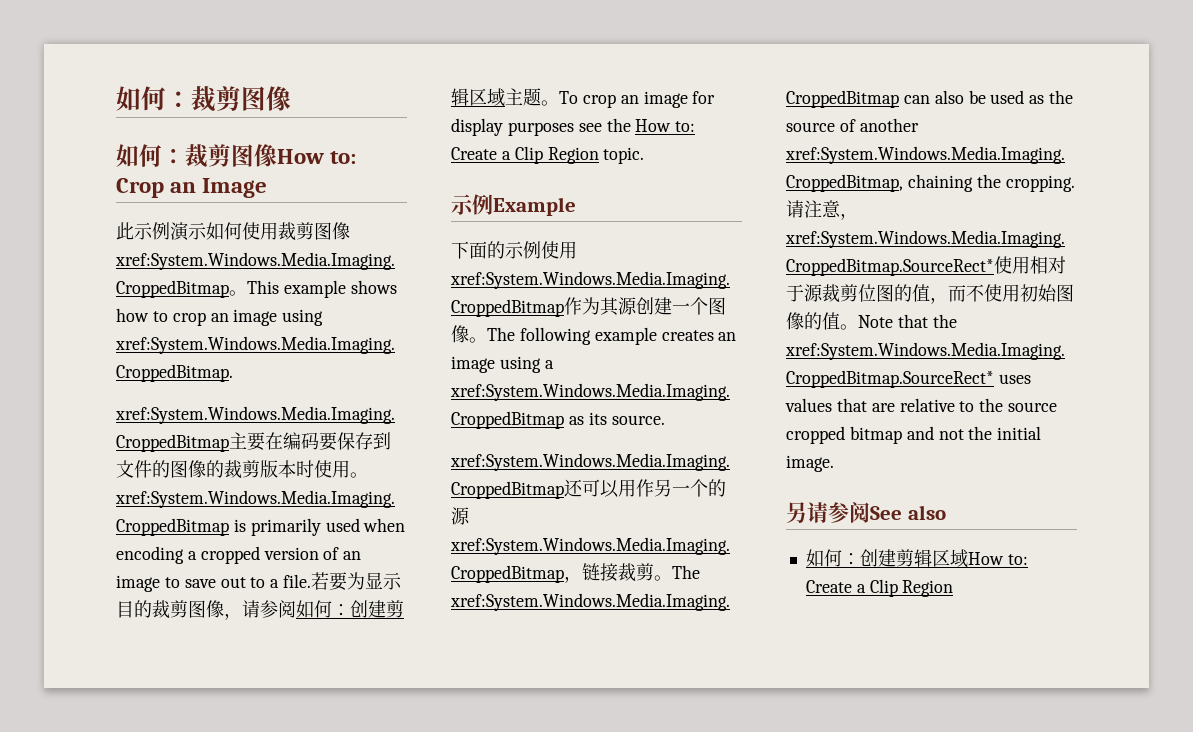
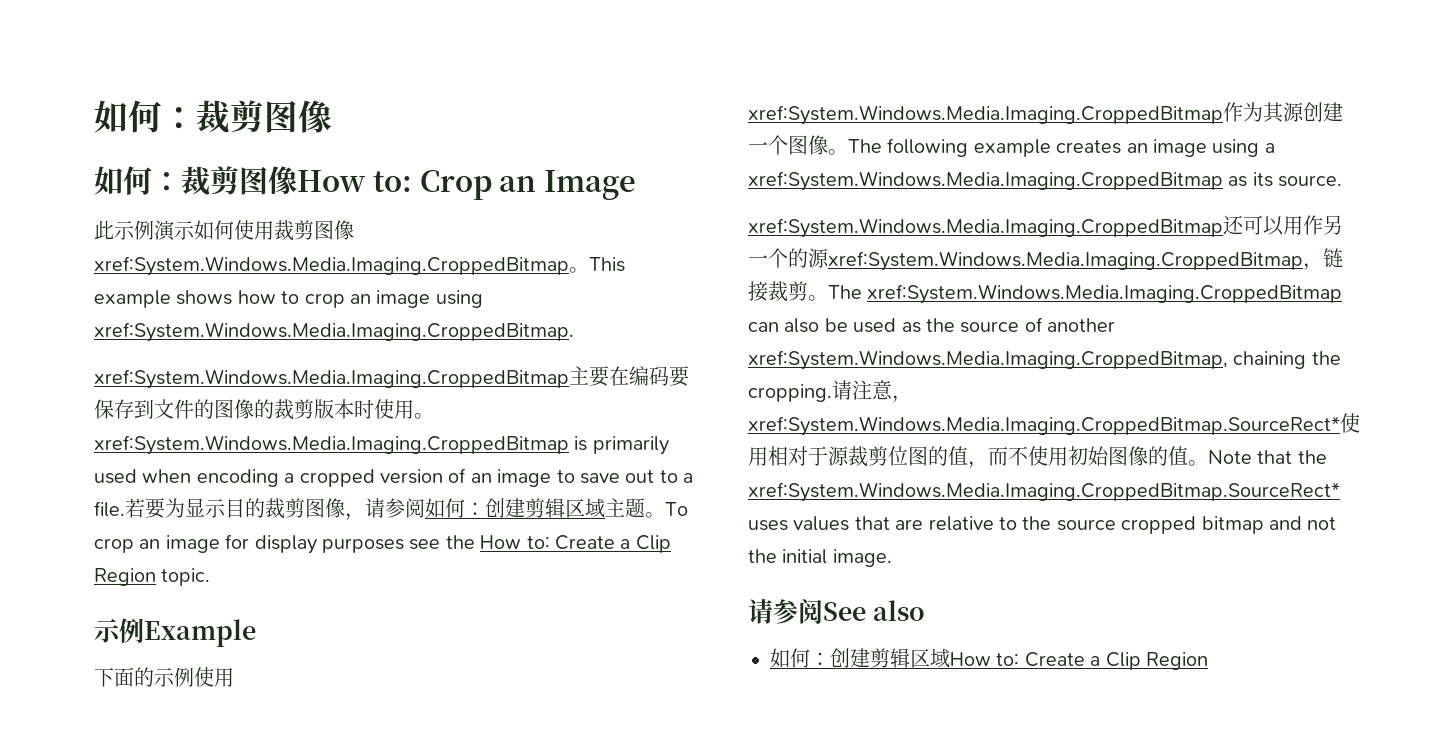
- 另请参阅See also
+ 请参阅See also

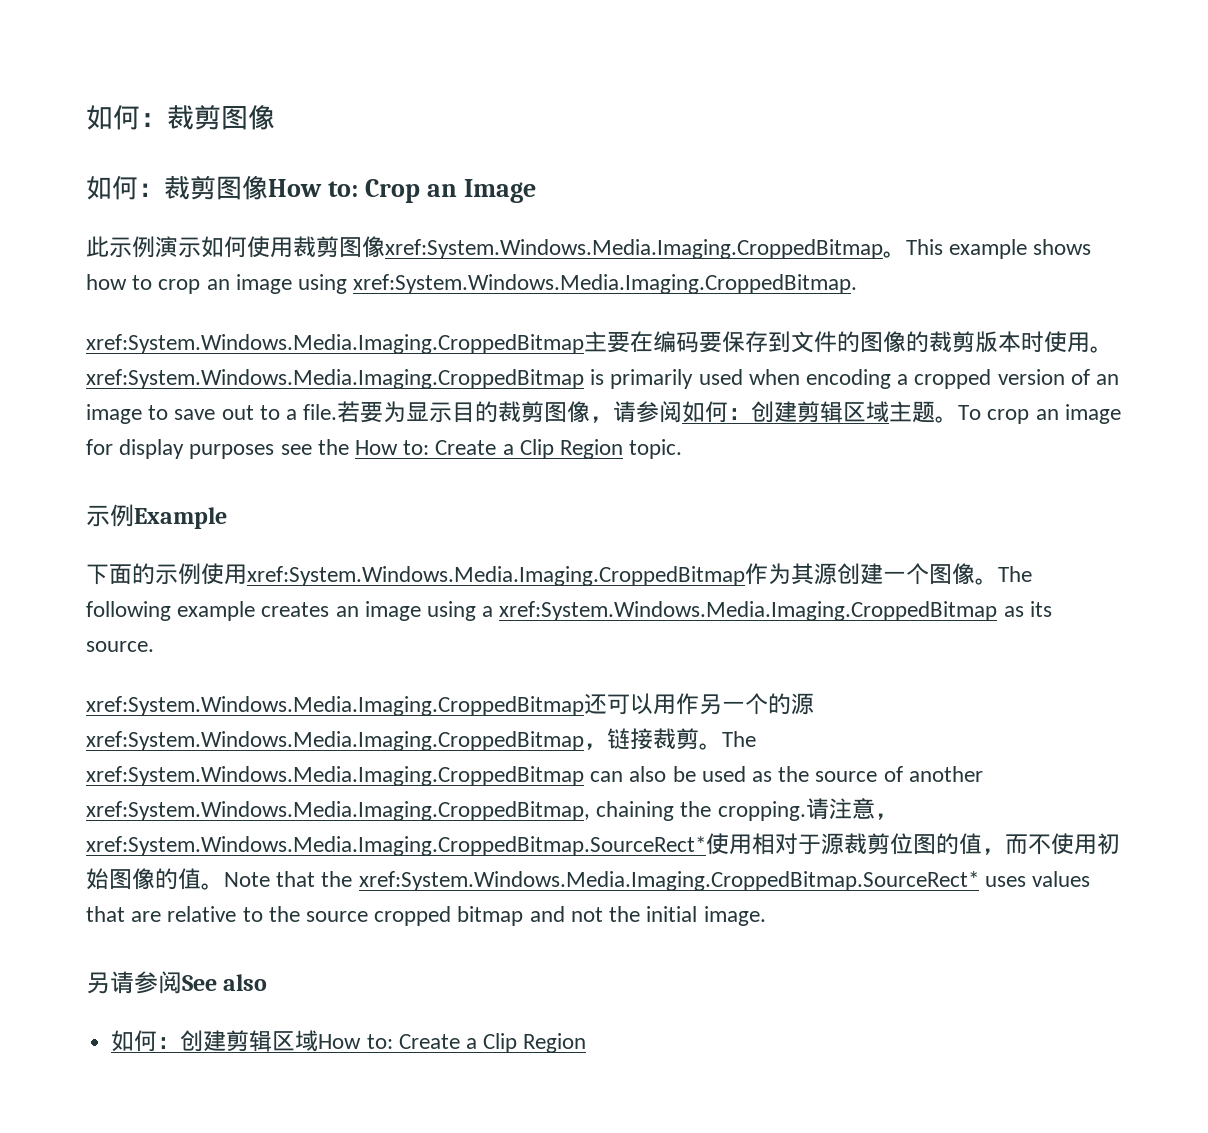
- 请参阅See also
+ 另请参阅See also

